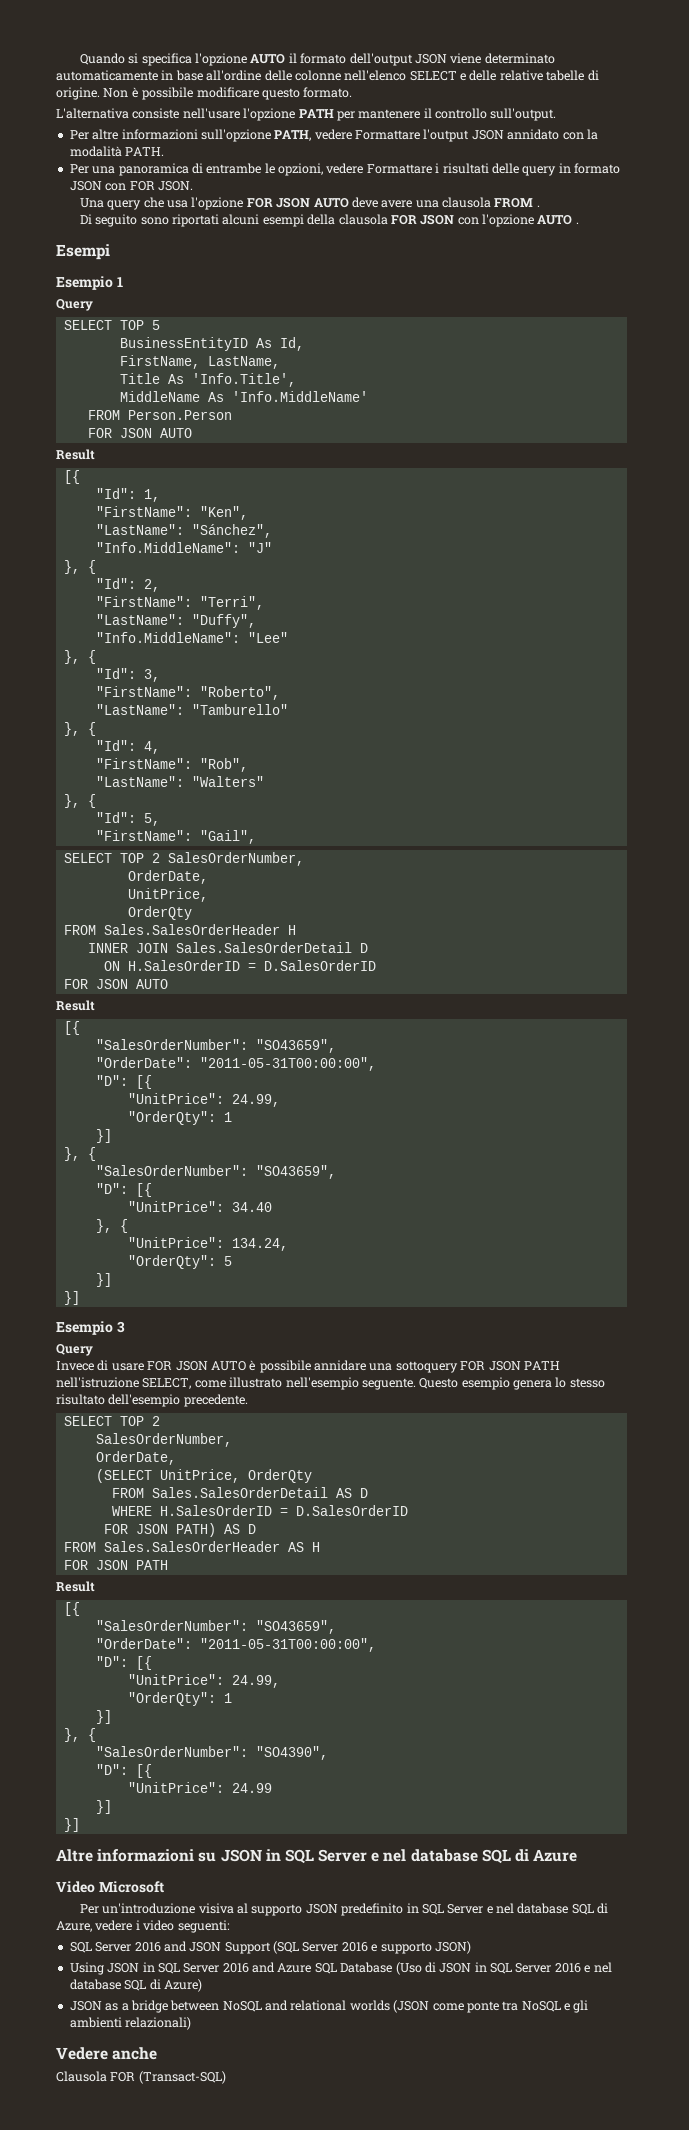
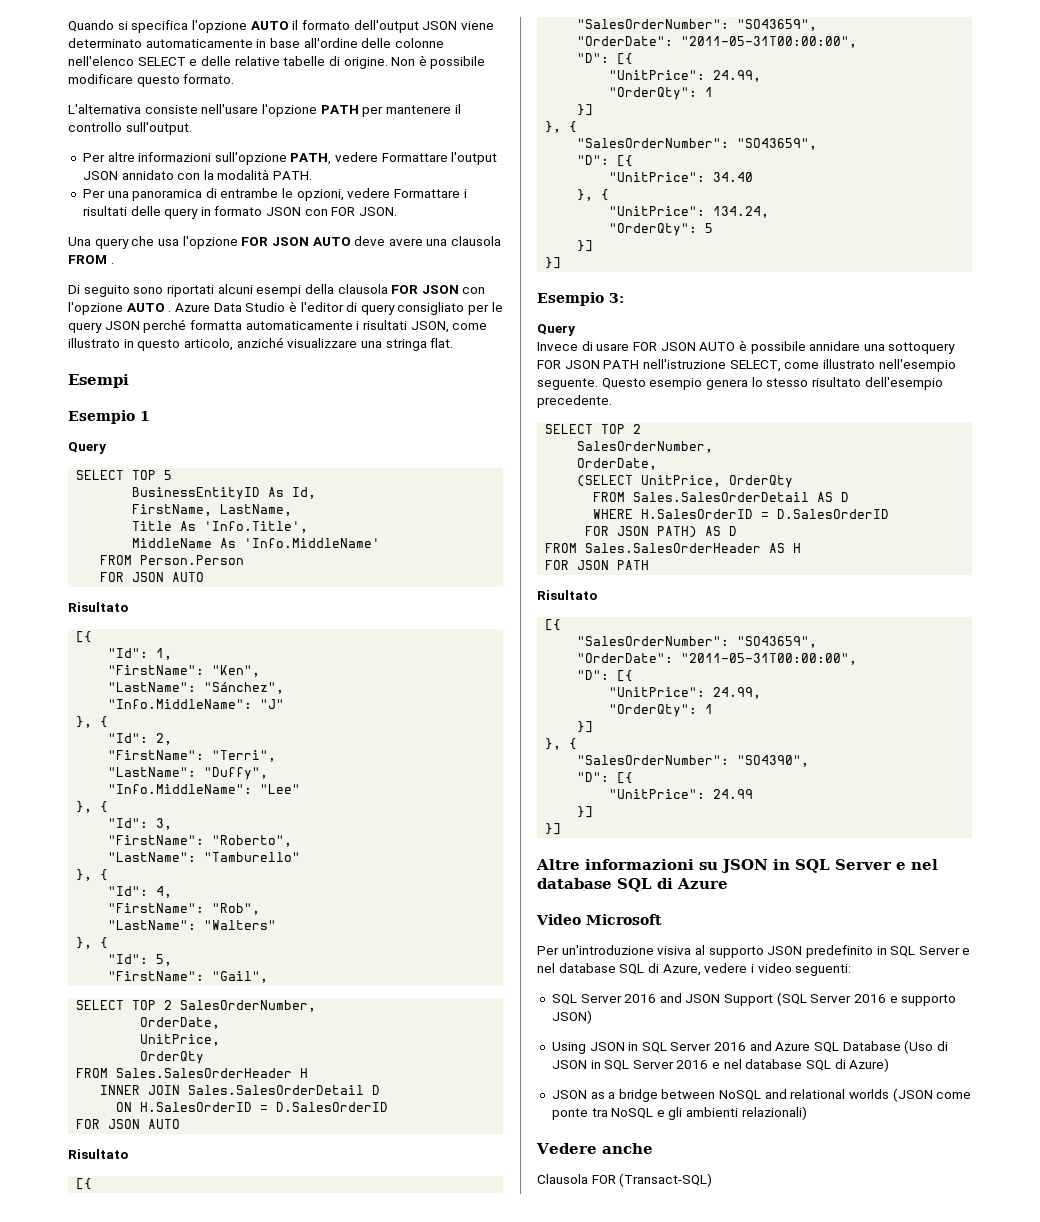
+ Azure Data Studio è l'editor di query consigliato per le query JSON perché formatta automaticamente i risultati JSON, come illustrato in questo articolo, anziché visualizzare una stringa flat.
  FROM Person.Person
  FOR JSON AUTO
- Result
+ Risultato
  ON H.SalesOrderID = D.SalesOrderID
  FOR JSON AUTO
- Result
+ Risultato
- Esempio 3
+ Esempio 3:
  FROM Sales.SalesOrderHeader AS H
  FOR JSON PATH
- Result
+ Risultato

